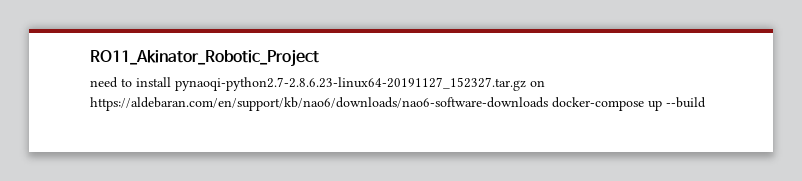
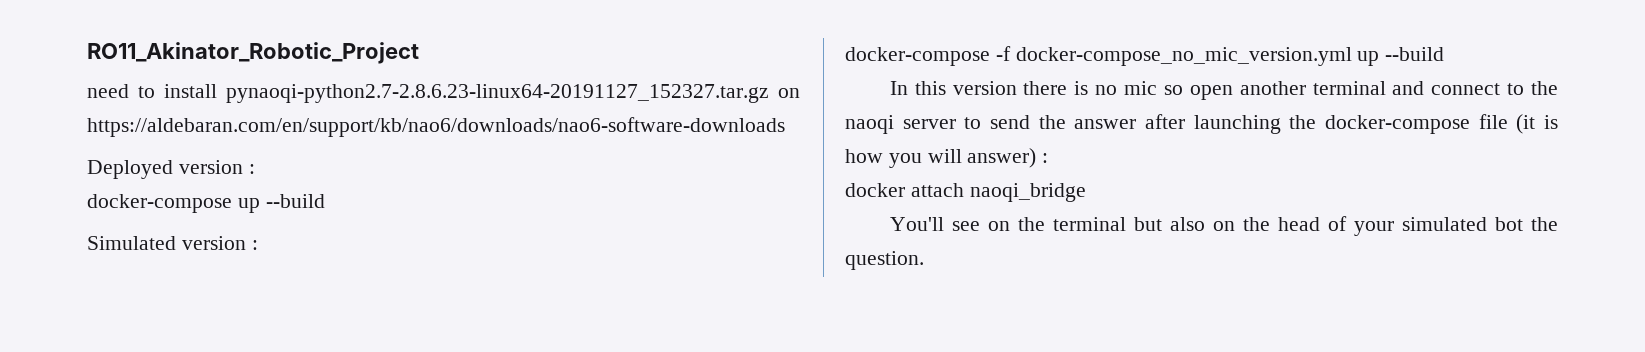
- need to install pynaoqi-python2.7-2.8.6.23-linux64-20191127_152327.tar.gz on https://aldebaran.com/en/support/kb/nao6/downloads/nao6-software-downloads docker-compose up --build
+ need to install pynaoqi-python2.7-2.8.6.23-linux64-20191127_152327.tar.gz on https://aldebaran.com/en/support/kb/nao6/downloads/nao6-software-downloads
+ Deployed version :
+ docker-compose up --build
+ Simulated version :
+ docker-compose -f docker-compose_no_mic_version.yml up --build
+ In this version there is no mic so open another terminal and connect to the naoqi server to send the answer after launching the docker-compose file (it is how you will answer) :
+ docker attach naoqi_bridge
+ You'll see on the terminal but also on the head of your simulated bot the question.

